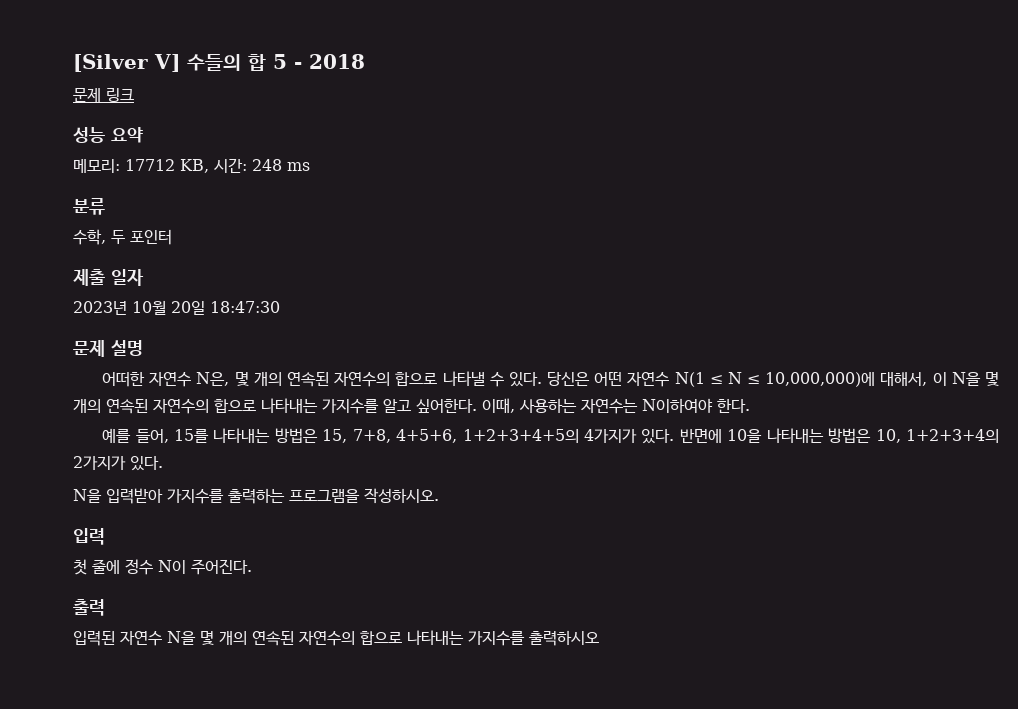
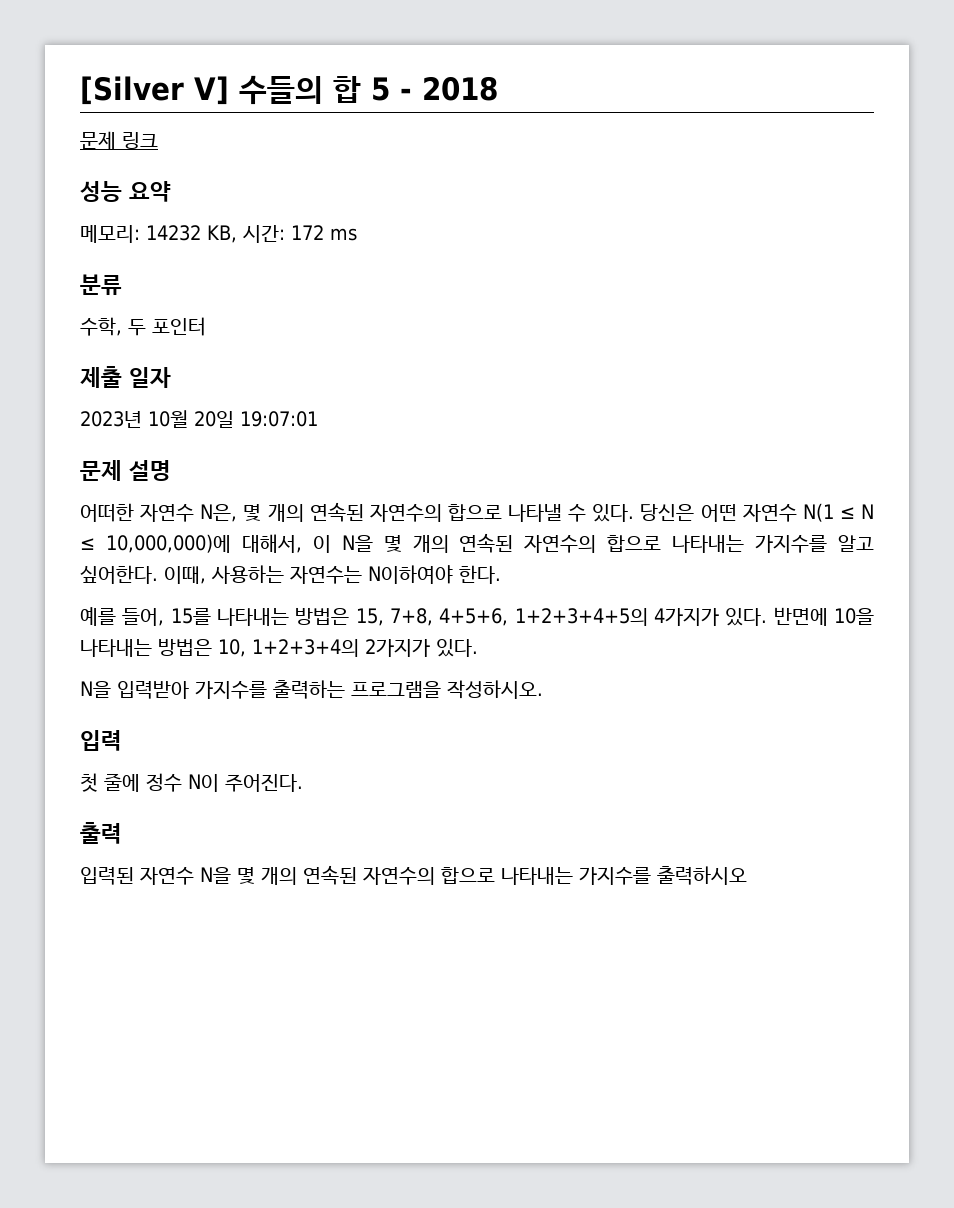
- 메모리: 17712 KB, 시간: 248 ms
+ 메모리: 14232 KB, 시간: 172 ms
- 2023년 10월 20일 18:47:30
+ 2023년 10월 20일 19:07:01

